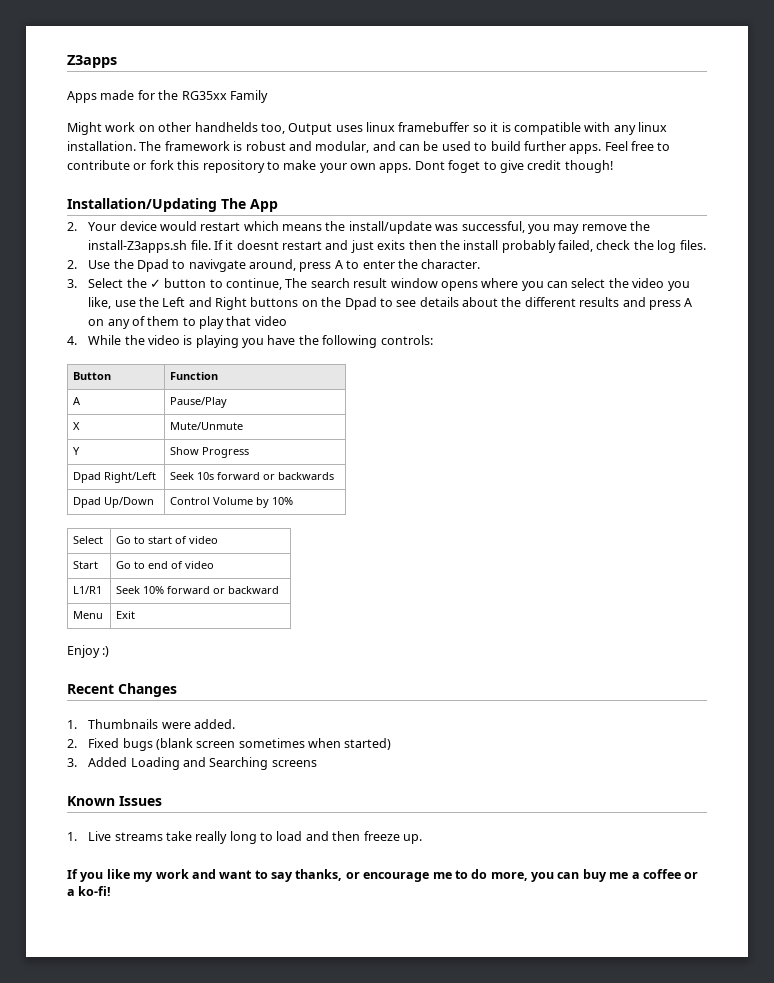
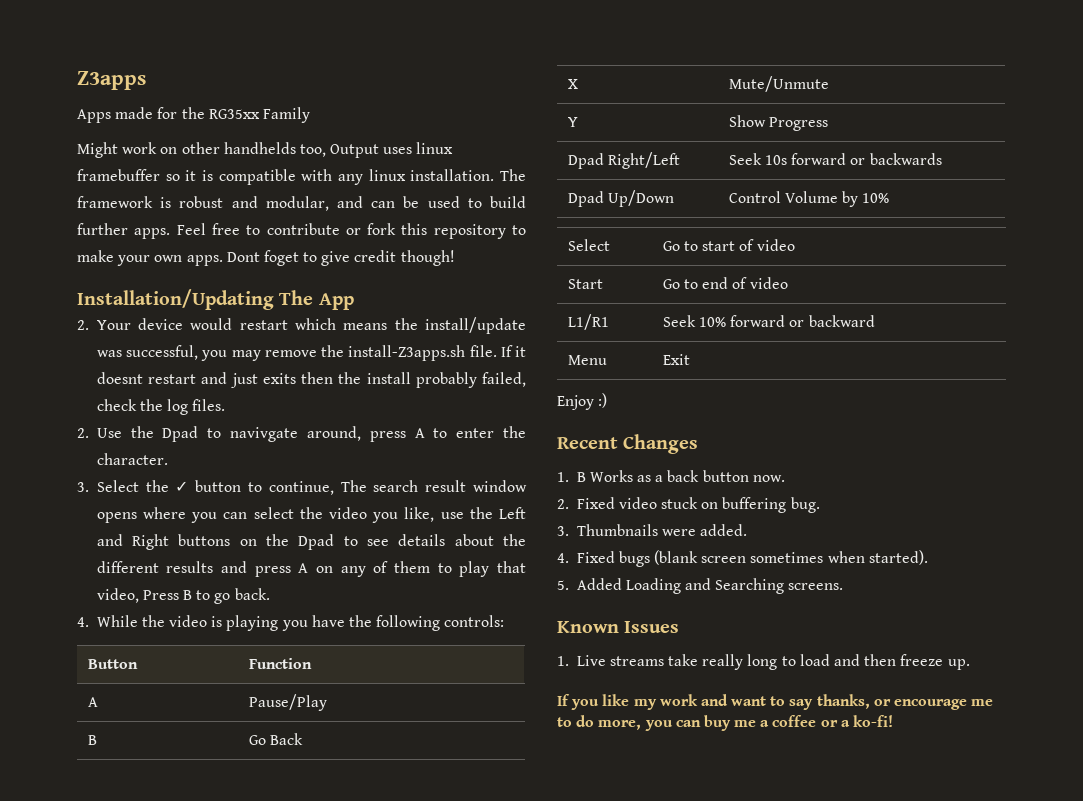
- 3. Select the ✓ button to continue, The search result window opens where you can select the video you like, use the Left and Right buttons on the Dpad to see details about the different results and press A on any of them to play that video
+ 3. Select the ✓ button to continue, The search result window opens where you can select the video you like, use the Left and Right buttons on the Dpad to see details about the different results and press A on any of them to play that video, Press B to go back.
+ B | Go Back
- 1. Thumbnails were added.
+ 1. B Works as a back button now.
+ 2. Fixed video stuck on buffering bug.
+ 3. Thumbnails were added.
- 2. Fixed bugs (blank screen sometimes when started)
- 3. Added Loading and Searching screens
+ 4. Fixed bugs (blank screen sometimes when started).
+ 5. Added Loading and Searching screens.

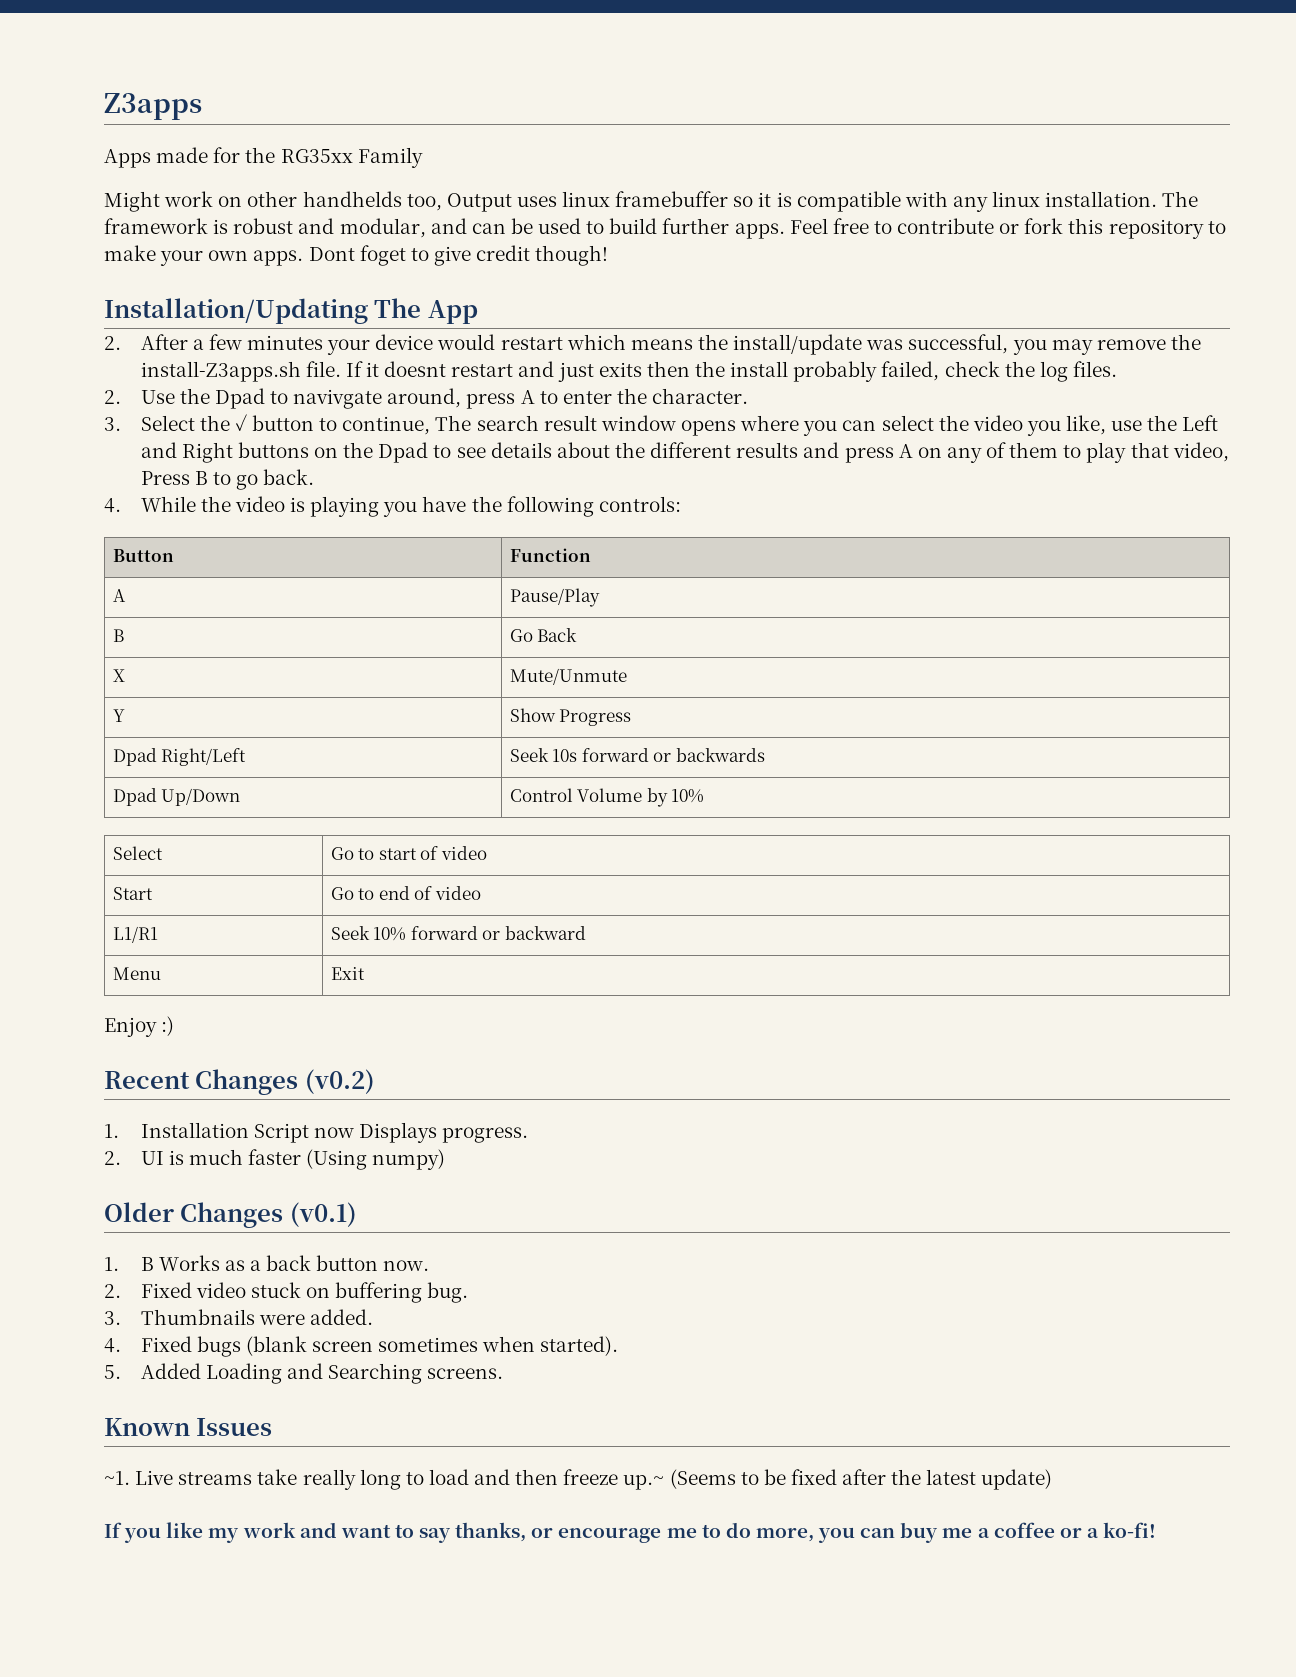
- 2. Your device would restart which means the install/update was successful, you may remove the install-Z3apps.sh file.
+ 2. After a few minutes your device would restart which means the install/update was successful, you may remove the install-Z3apps.sh file.
- Recent Changes
+ Recent Changes (v0.2)
+ 1. Installation Script now Displays progress.
+ 2. UI is much faster (Using numpy)
+ Older Changes (v0.1)
- 1. Live streams take really long to load and then freeze up.
+ ~1. Live streams take really long to load and then freeze up.~ (Seems to be fixed after the latest update)

